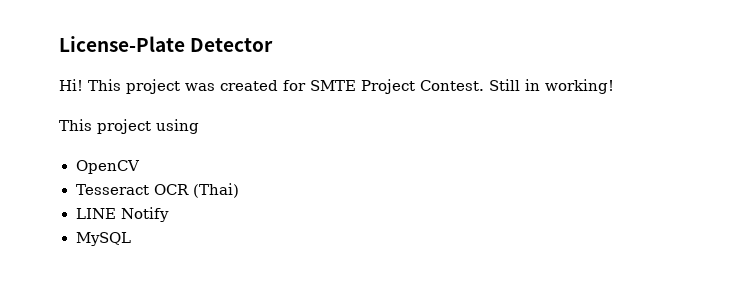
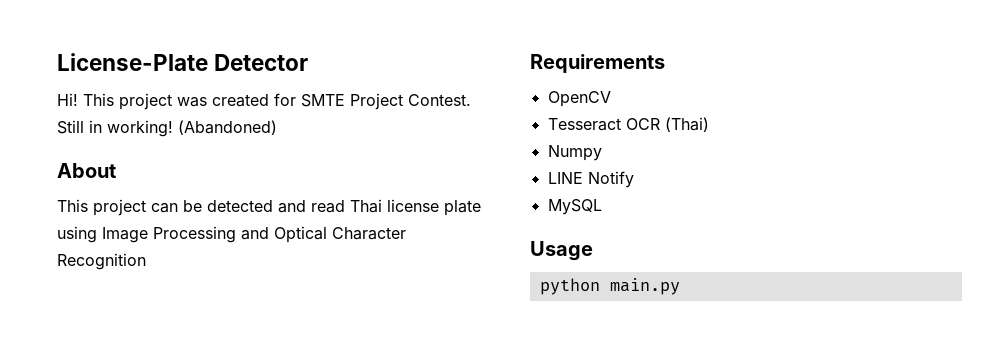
- Still in working!
- This project using
+ Still in working! (Abandoned)
+ About
+ This project can be detected and read Thai license plate using Image Processing and Optical Character Recognition
+ Requirements
+ Numpy
+ Usage
+ python main.py

